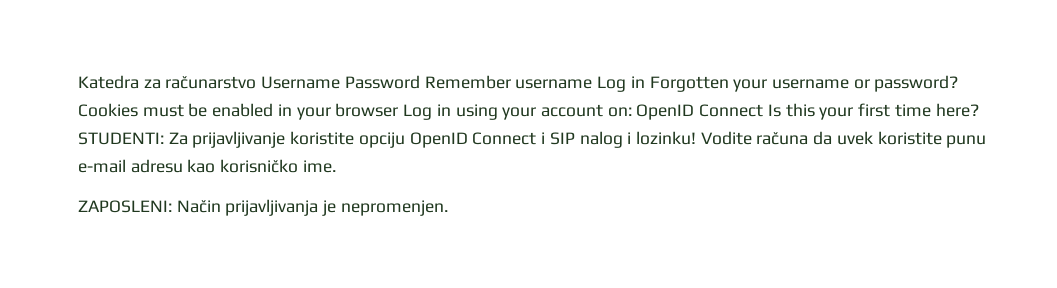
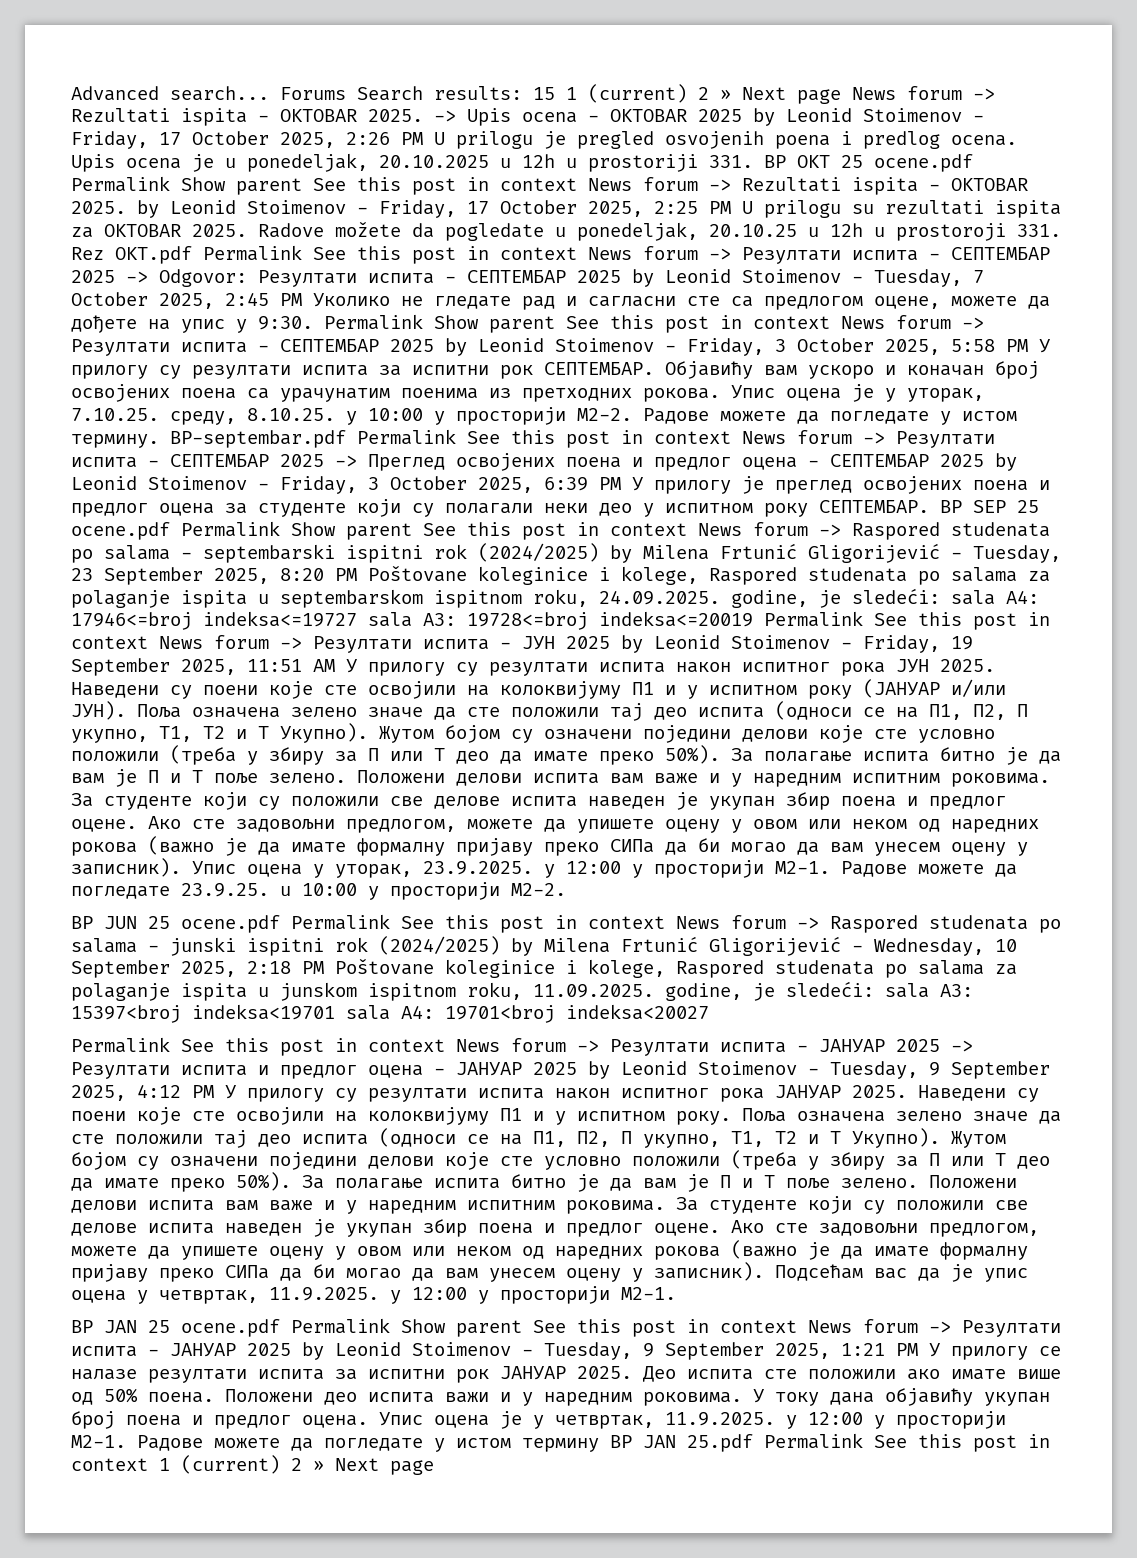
- Katedra za računarstvo Username Password Remember username Log in Forgotten your username or password? Cookies must be enabled in your browser Log in using your account on: OpenID Connect Is this your first time here? STUDENTI: Za prijavljivanje koristite opciju OpenID Connect i SIP nalog i lozinku! Vodite računa da uvek koristite punu e-mail adresu kao korisničko ime.
- ZAPOSLENI: Način prijavljivanja je nepromenjen.
+ Advanced search... Forums Search results: 15 1 (current) 2 » Next page News forum -> Rezultati ispita - OKTOBAR 2025. -> Upis ocena - OKTOBAR 2025 by Leonid Stoimenov - Friday, 17 October 2025, 2:26 PM U prilogu je pregled osvojenih poena i predlog ocena. Upis ocena je u ponedeljak, 20.10.2025 u 12h u prostoriji 331. BP OKT 25 ocene.pdf Permalink Show parent See this post in context News forum -> Rezultati ispita - OKTOBAR 2025. by Leonid Stoimenov - Friday, 17 October 2025, 2:25 PM U prilogu su rezultati ispita za OKTOBAR 2025. Radove možete da pogledate u ponedeljak, 20.10.25 u 12h u prostoroji 331. Rez OKT.pdf Permalink See this post in context News forum -> Резултати испита - СЕПТЕМБАР 2025 -> Odgovor: Резултати испита - СЕПТЕМБАР 2025 by Leonid Stoimenov - Tuesday, 7 October 2025, 2:45 PM Уколико не гледате рад и сагласни сте са предлогом оцене, можете да дођете на упис у 9:30. Permalink Show parent See this post in context News forum -> Резултати испита - СЕПТЕМБАР 2025 by Leonid Stoimenov - Friday, 3 October 2025, 5:58 PM У прилогу су резултати испита за испитни рок СЕПТЕМБАР. Објавићу вам ускоро и коначан број освојених поена са урачунатим поенима из претходних рокова. Упис оцена је у уторак, 7.10.25. среду, 8.10.25. у 10:00 у просторији М2-2. Радове можете да погледате у истом термину. BP-septembar.pdf Permalink See this post in context News forum -> Резултати испита - СЕПТЕМБАР 2025 -> Преглед освојених поена и предлог оцена - СЕПТЕМБАР 2025 by Leonid Stoimenov - Friday, 3 October 2025, 6:39 PM У прилогу је преглед освојених поена и предлог оцена за студенте који су полагали неки део у испитном року СЕПТЕМБАР. BP SEP 25 ocene.pdf Permalink Show parent See this post in context News forum -> Raspored studenata po salama - septembarski ispitni rok (2024/2025) by Milena Frtunić Gligorijević - Tuesday, 23 September 2025, 8:20 PM Poštovane koleginice i kolege, Raspored studenata po salama za polaganje ispita u septembarskom ispitnom roku, 24.09.2025. godine, je sledeći: sala A4: 17946<=broj indeksa<=19727 sala A3: 19728<=broj indeksa<=20019 Permalink See this post in context News forum -> Резултати испита - ЈУН 2025 by Leonid Stoimenov - Friday, 19 September 2025, 11:51 AM У прилогу су резултати испита након испитног рока ЈУН 2025. Наведени су поени које сте освојили на колоквијуму П1 и у испитном року (ЈАНУАР и/или ЈУН). Поља означена зелено значе да сте положили тај део испита (односи се на П1, П2, П укупно, Т1, Т2 и Т Укупно). Жутом бојом су означени поједини делови које сте условно положили (треба у збиру за П или Т део да имате преко 50%). За полагање испита битно је да вам је П и Т поље зелено. Положени делови испита вам важе и у наредним испитним роковима. За студенте који су положили све делове испита наведен је укупан збир поена и предлог оцене. Ако сте задовољни предлогом, можете да упишете оцену у овом или неком од наредних рокова (важно је да имате формалну пријаву преко СИПа да би могао да вам унесем оцену у записник). Упис оцена у уторак, 23.9.2025. у 12:00 у просторији М2-1. Радове можете да погледате 23.9.25. u 10:00 у просторији М2-2.
+ BP JUN 25 ocene.pdf Permalink See this post in context News forum -> Raspored studenata po salama - junski ispitni rok (2024/2025) by Milena Frtunić Gligorijević - Wednesday, 10 September 2025, 2:18 PM Poštovane koleginice i kolege, Raspored studenata po salama za polaganje ispita u junskom ispitnom roku, 11.09.2025. godine, je sledeći: sala A3: 15397<broj indeksa<19701 sala A4: 19701<broj indeksa<20027
+ Permalink See this post in context News forum -> Резултати испита - ЈАНУАР 2025 -> Резултати испита и предлог оцена - ЈАНУАР 2025 by Leonid Stoimenov - Tuesday, 9 September 2025, 4:12 PM У прилогу су резултати испита након испитног рока ЈАНУАР 2025. Наведени су поени које сте освојили на колоквијуму П1 и у испитном року. Поља означена зелено значе да сте положили тај део испита (односи се на П1, П2, П укупно, Т1, Т2 и Т Укупно). Жутом бојом су означени поједини делови које сте условно положили (треба у збиру за П или Т део да имате преко 50%). За полагање испита битно је да вам је П и Т поље зелено. Положени делови испита вам важе и у наредним испитним роковима. За студенте који су положили све делове испита наведен је укупан збир поена и предлог оцене. Ако сте задовољни предлогом, можете да упишете оцену у овом или неком од наредних рокова (важно је да имате формалну пријаву преко СИПа да би могао да вам унесем оцену у записник). Подсећам вас да је упис оцена у четвртак, 11.9.2025. у 12:00 у просторији М2-1.
+ BP JAN 25 ocene.pdf Permalink Show parent See this post in context News forum -> Резултати испита - ЈАНУАР 2025 by Leonid Stoimenov - Tuesday, 9 September 2025, 1:21 PM У прилогу се налазе резултати испита за испитни рок ЈАНУАР 2025. Део испита сте положили ако имате више од 50% поена. Положени део испита важи и у наредним роковима. У току дана објавићу укупан број поена и предлог оцена. Упис оцена је у четвртак, 11.9.2025. у 12:00 у просторији М2-1. Радове можете да погледате у истом термину BP JAN 25.pdf Permalink See this post in context 1 (current) 2 » Next page

